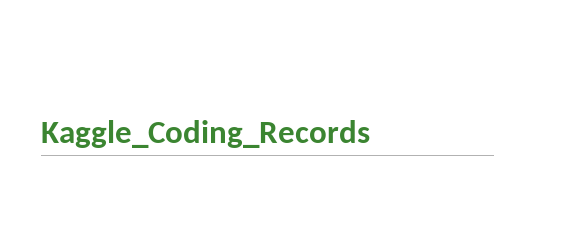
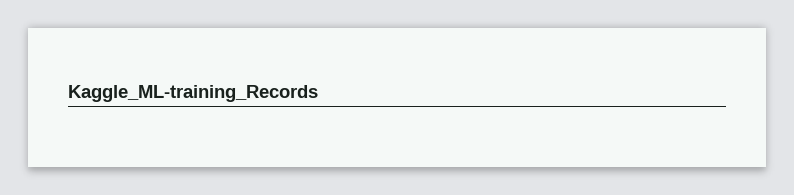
- Kaggle_Coding_Records
+ Kaggle_ML-training_Records

